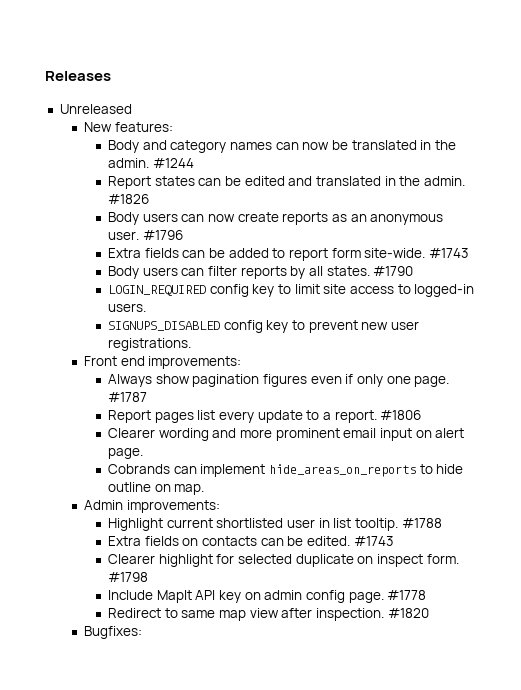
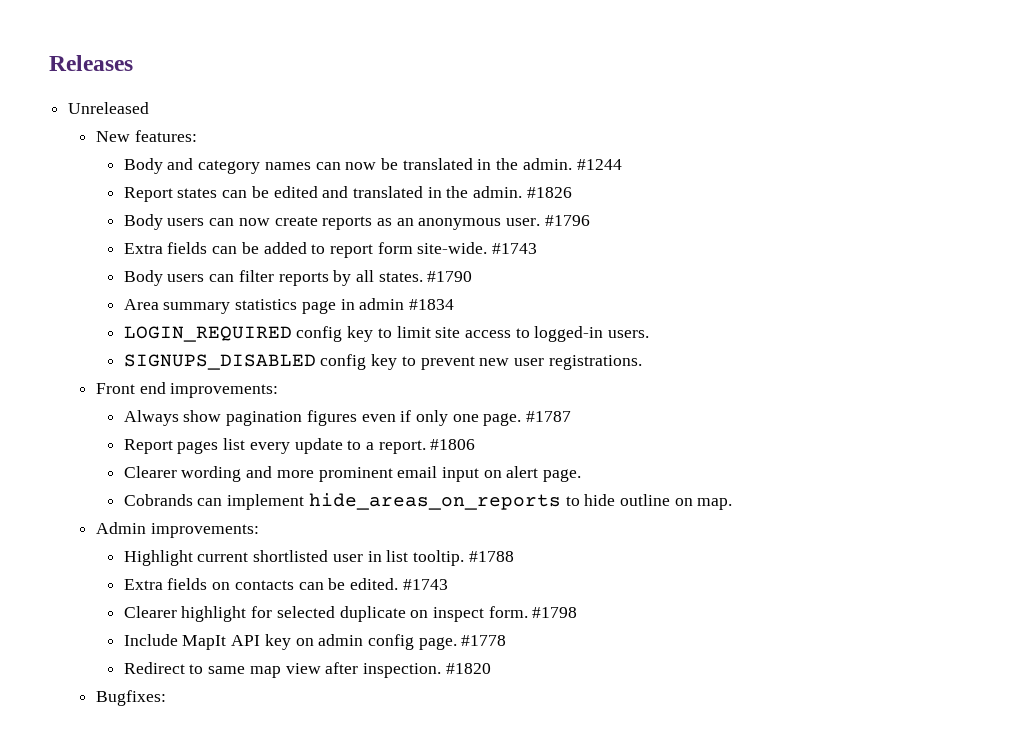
+ Area summary statistics page in admin #1834

